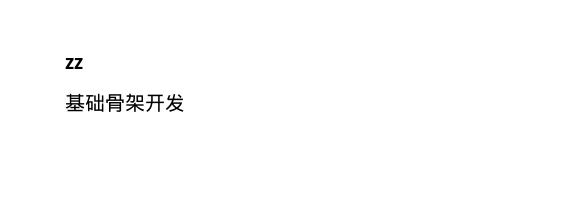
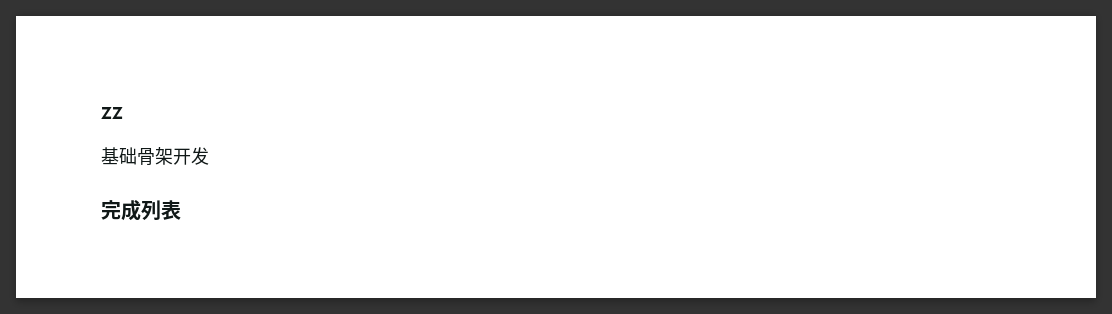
+ 完成列表

